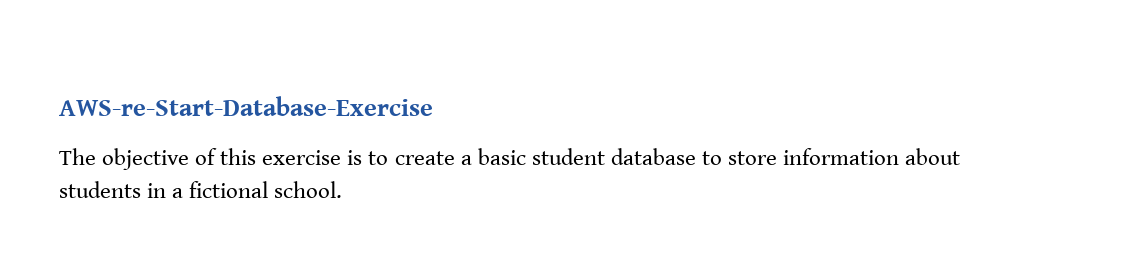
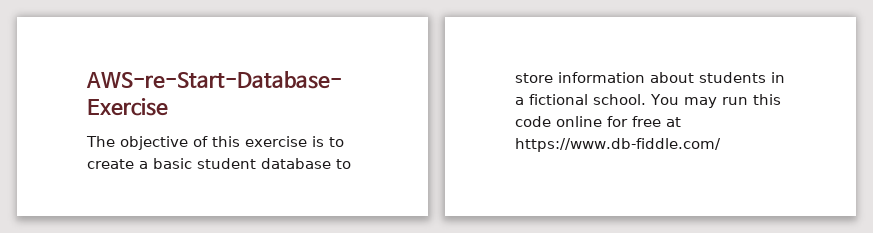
+ You may run this code online for free at https://www.db-fiddle.com/

